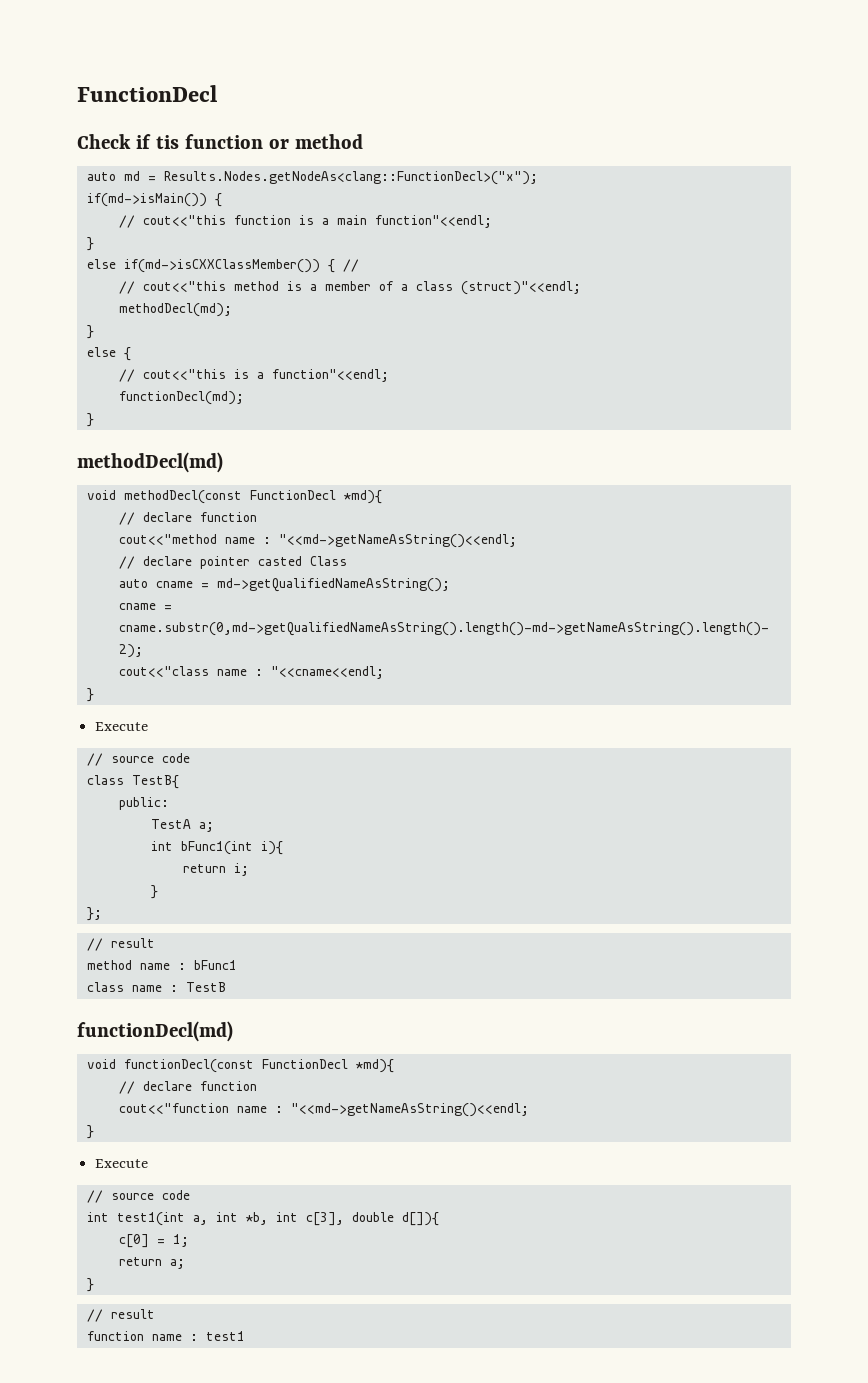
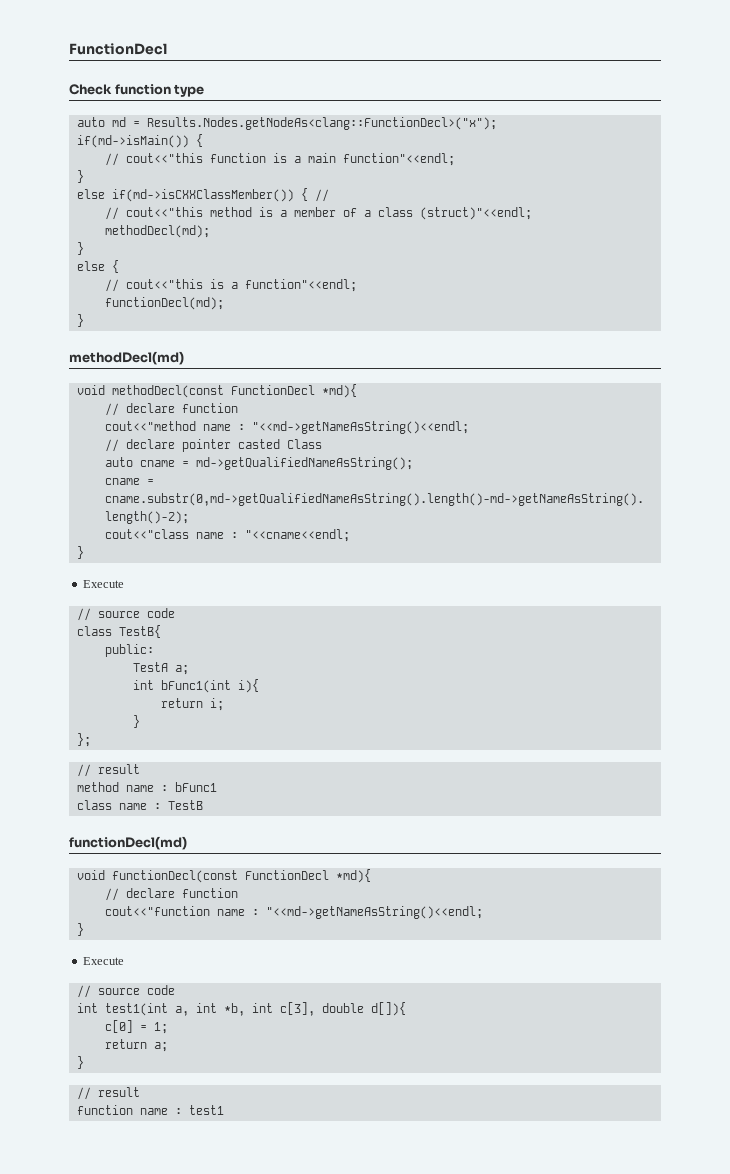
- Check if tis function or method
+ Check function type

